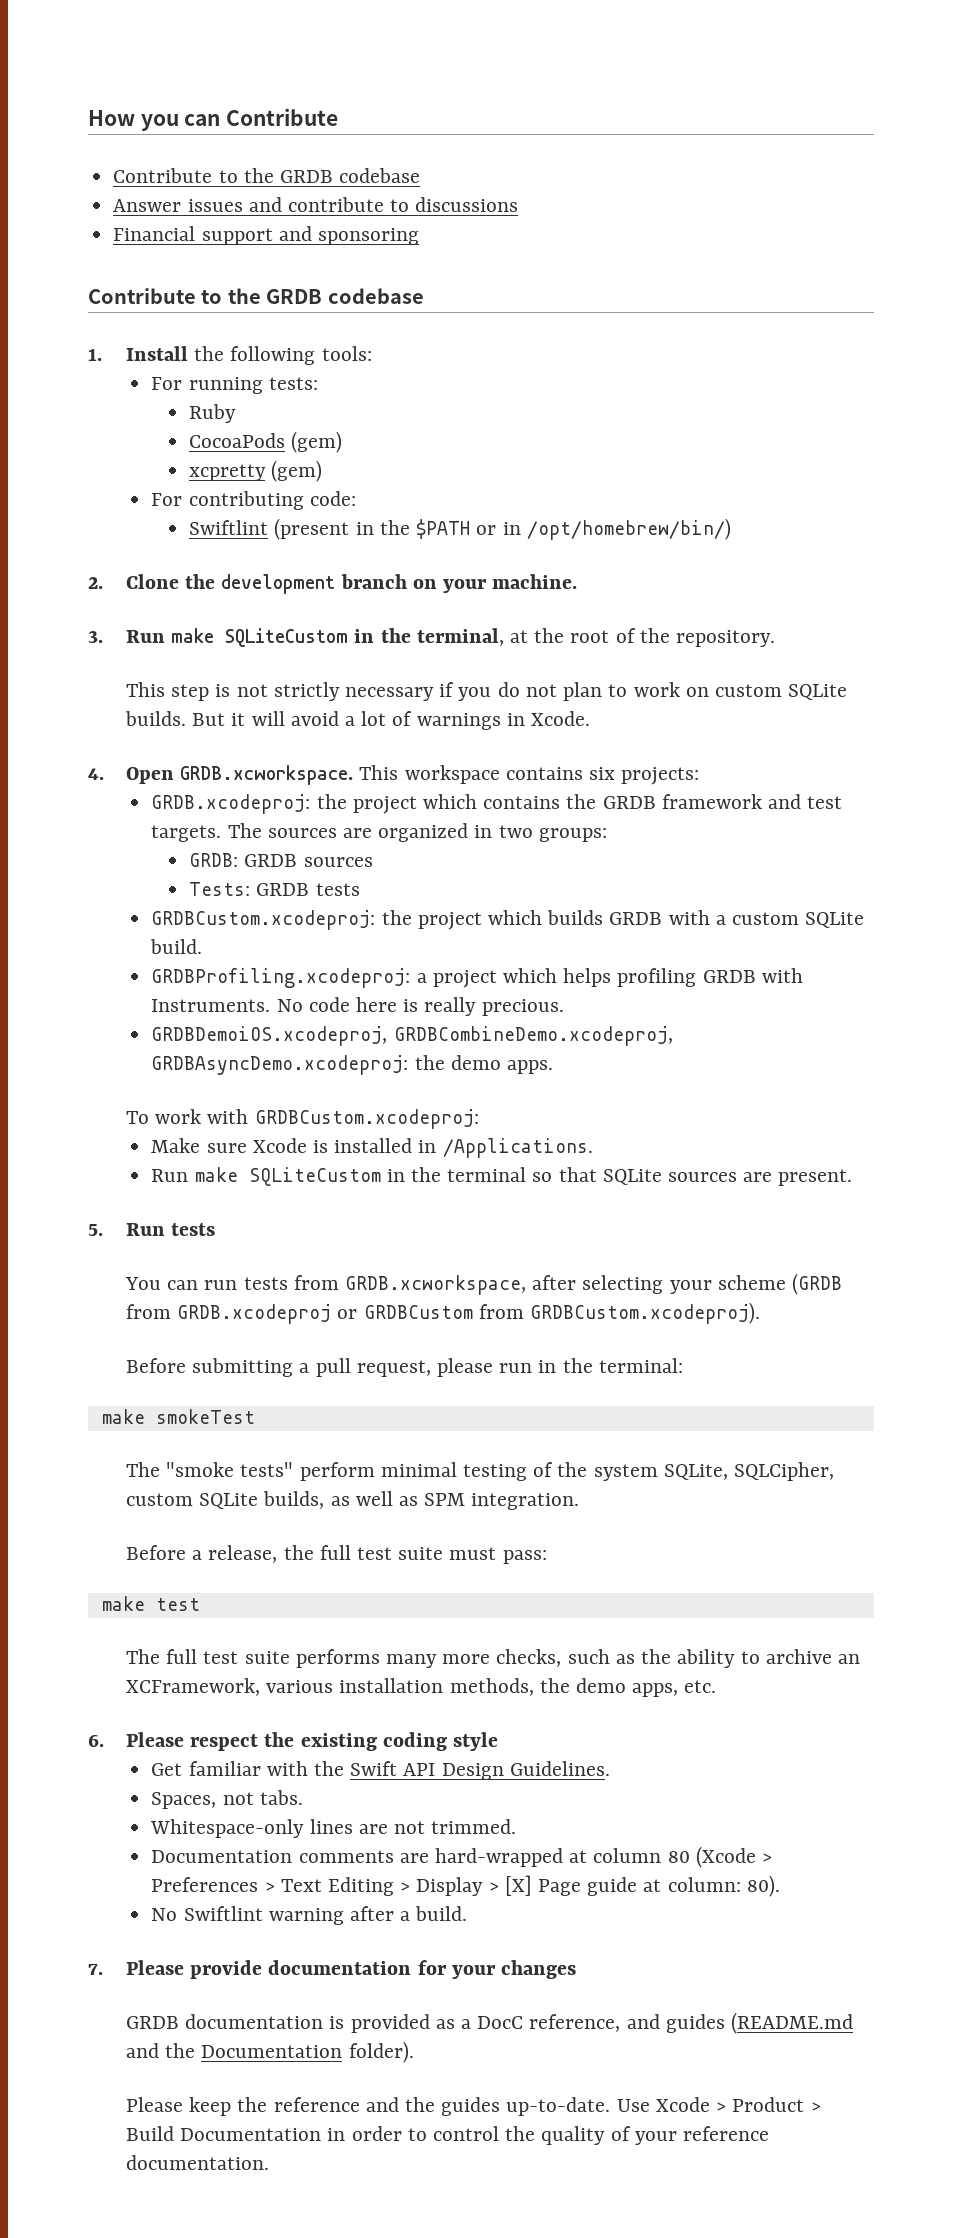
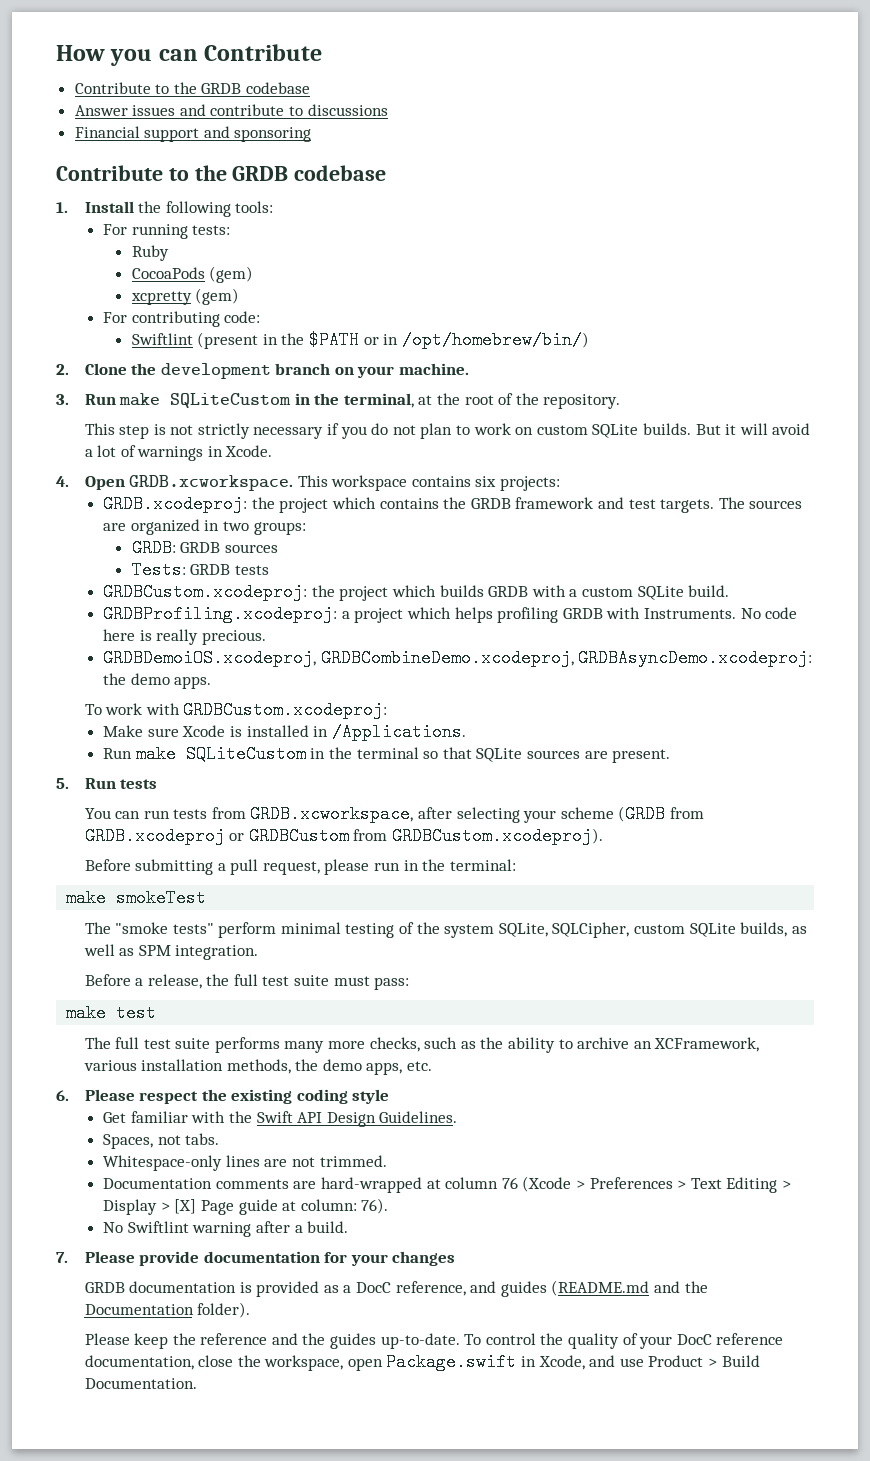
- Documentation comments are hard-wrapped at column 80 (Xcode > Preferences > Text Editing > Display > [X] Page guide at column: 80).
+ Documentation comments are hard-wrapped at column 76 (Xcode > Preferences > Text Editing > Display > [X] Page guide at column: 76).
- Use Xcode > Product > Build Documentation in order to control the quality of your reference documentation.
+ To control the quality of your DocC reference documentation, close the workspace, open Package.swift in Xcode, and use Product > Build Documentation.

